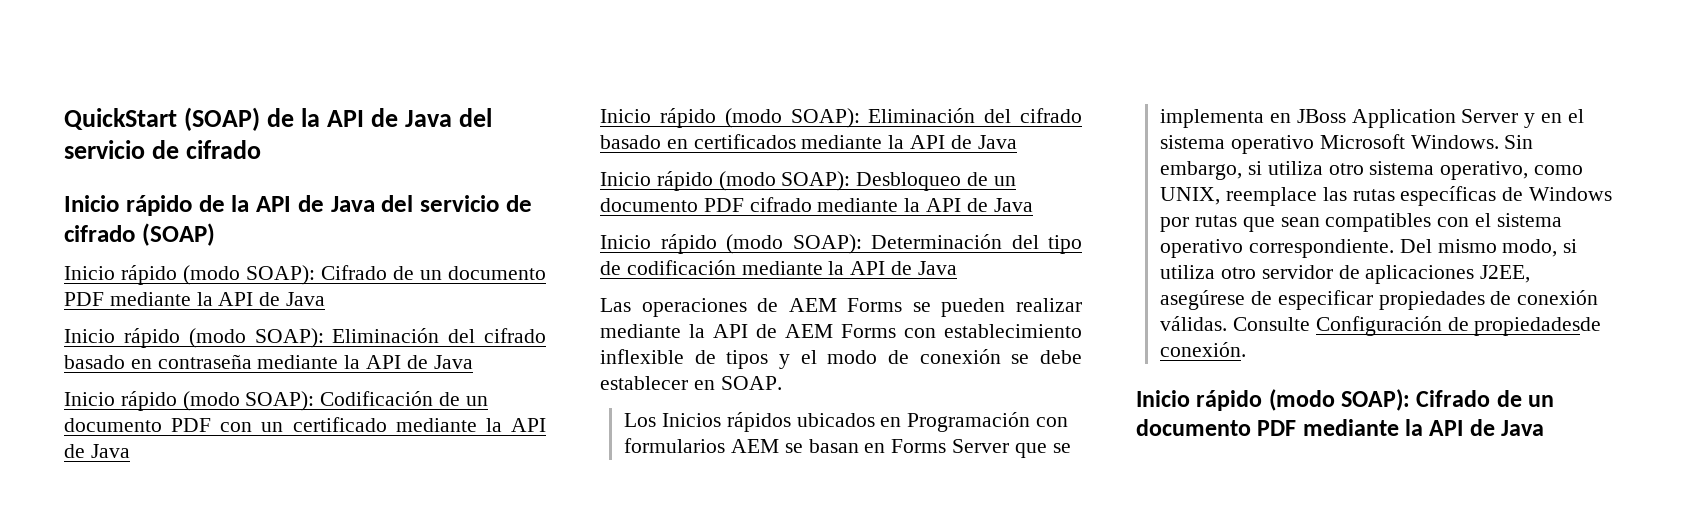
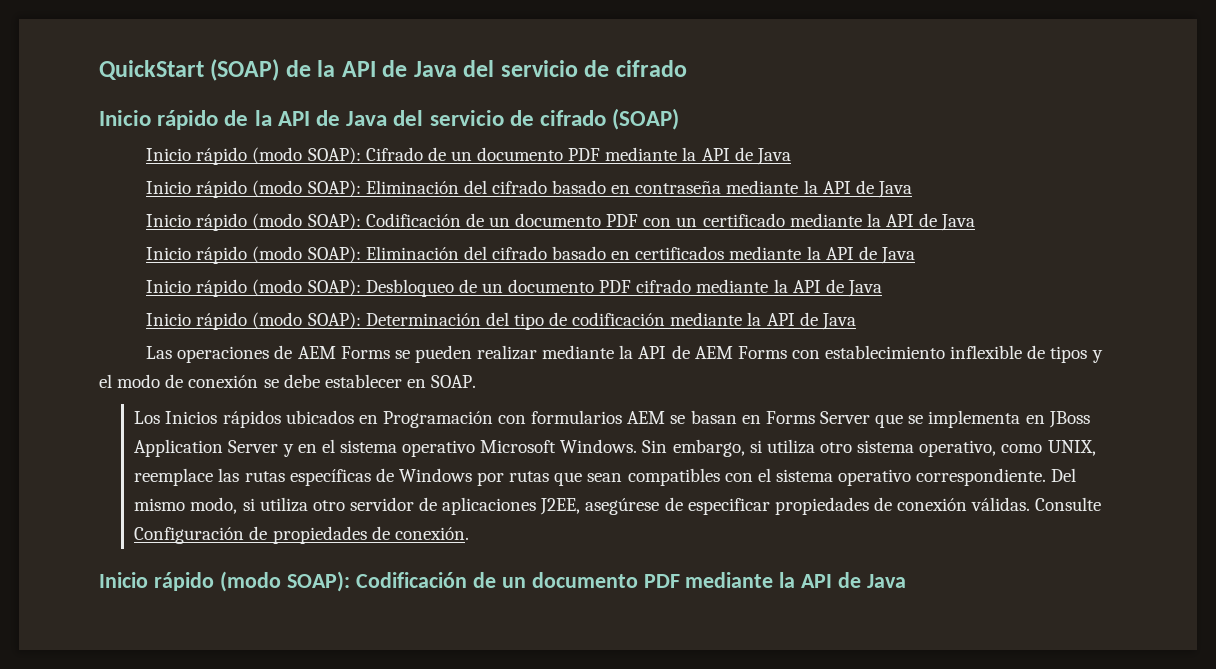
- Consulte Configuración de propiedadesde conexión.
- Inicio rápido (modo SOAP): Cifrado de un documento PDF mediante la API de Java
+ Consulte Configuración de propiedades de conexión.
+ Inicio rápido (modo SOAP): Codificación de un documento PDF mediante la API de Java

